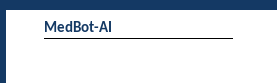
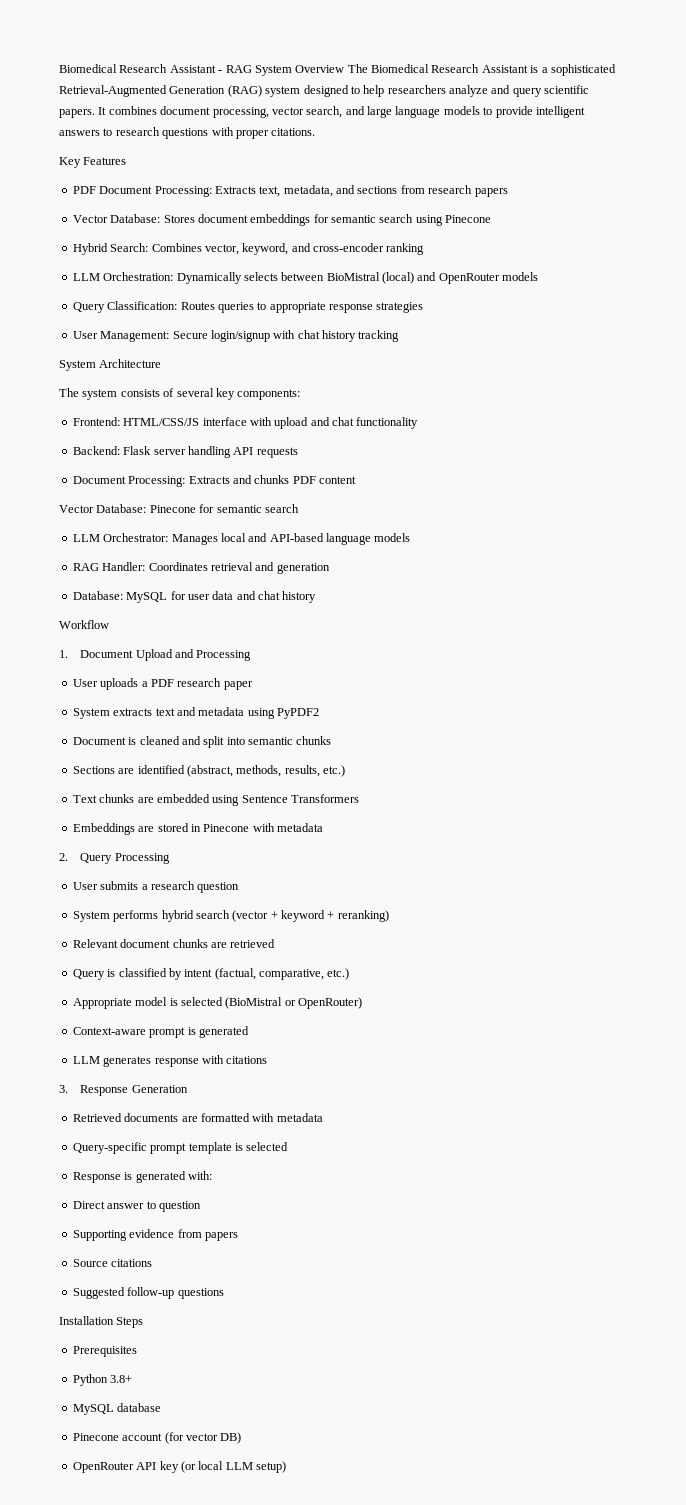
- MedBot-AI
+ Biomedical Research Assistant - RAG System Overview The Biomedical Research Assistant is a sophisticated Retrieval-Augmented Generation (RAG) system designed to help researchers analyze and query scientific papers. It combines document processing, vector search, and large language models to provide intelligent answers to research questions with proper citations.
+ Key Features
+ PDF Document Processing: Extracts text, metadata, and sections from research papers
+ Vector Database: Stores document embeddings for semantic search using Pinecone
+ Hybrid Search: Combines vector, keyword, and cross-encoder ranking
+ LLM Orchestration: Dynamically selects between BioMistral (local) and OpenRouter models
+ Query Classification: Routes queries to appropriate response strategies
+ User Management: Secure login/signup with chat history tracking
+ System Architecture
+ The system consists of several key components:
+ Frontend: HTML/CSS/JS interface with upload and chat functionality
+ Backend: Flask server handling API requests
+ Document Processing: Extracts and chunks PDF content
+ Vector Database: Pinecone for semantic search
+ LLM Orchestrator: Manages local and API-based language models
+ RAG Handler: Coordinates retrieval and generation
+ Database: MySQL for user data and chat history
+ Workflow
+ 1. Document Upload and Processing
+ User uploads a PDF research paper
+ System extracts text and metadata using PyPDF2
+ Document is cleaned and split into semantic chunks
+ Sections are identified (abstract, methods, results, etc.)
+ Text chunks are embedded using Sentence Transformers
+ Embeddings are stored in Pinecone with metadata
+ 2. Query Processing
+ User submits a research question
+ System performs hybrid search (vector + keyword + reranking)
+ Relevant document chunks are retrieved
+ Query is classified by intent (factual, comparative, etc.)
+ Appropriate model is selected (BioMistral or OpenRouter)
+ Context-aware prompt is generated
+ LLM generates response with citations
+ 3. Response Generation
+ Retrieved documents are formatted with metadata
+ Query-specific prompt template is selected
+ Response is generated with:
+ Direct answer to question
+ Supporting evidence from papers
+ Source citations
+ Suggested follow-up questions
+ Installation Steps
+ Prerequisites
+ Python 3.8+
+ MySQL database
+ Pinecone account (for vector DB)
+ OpenRouter API key (or local LLM setup)

